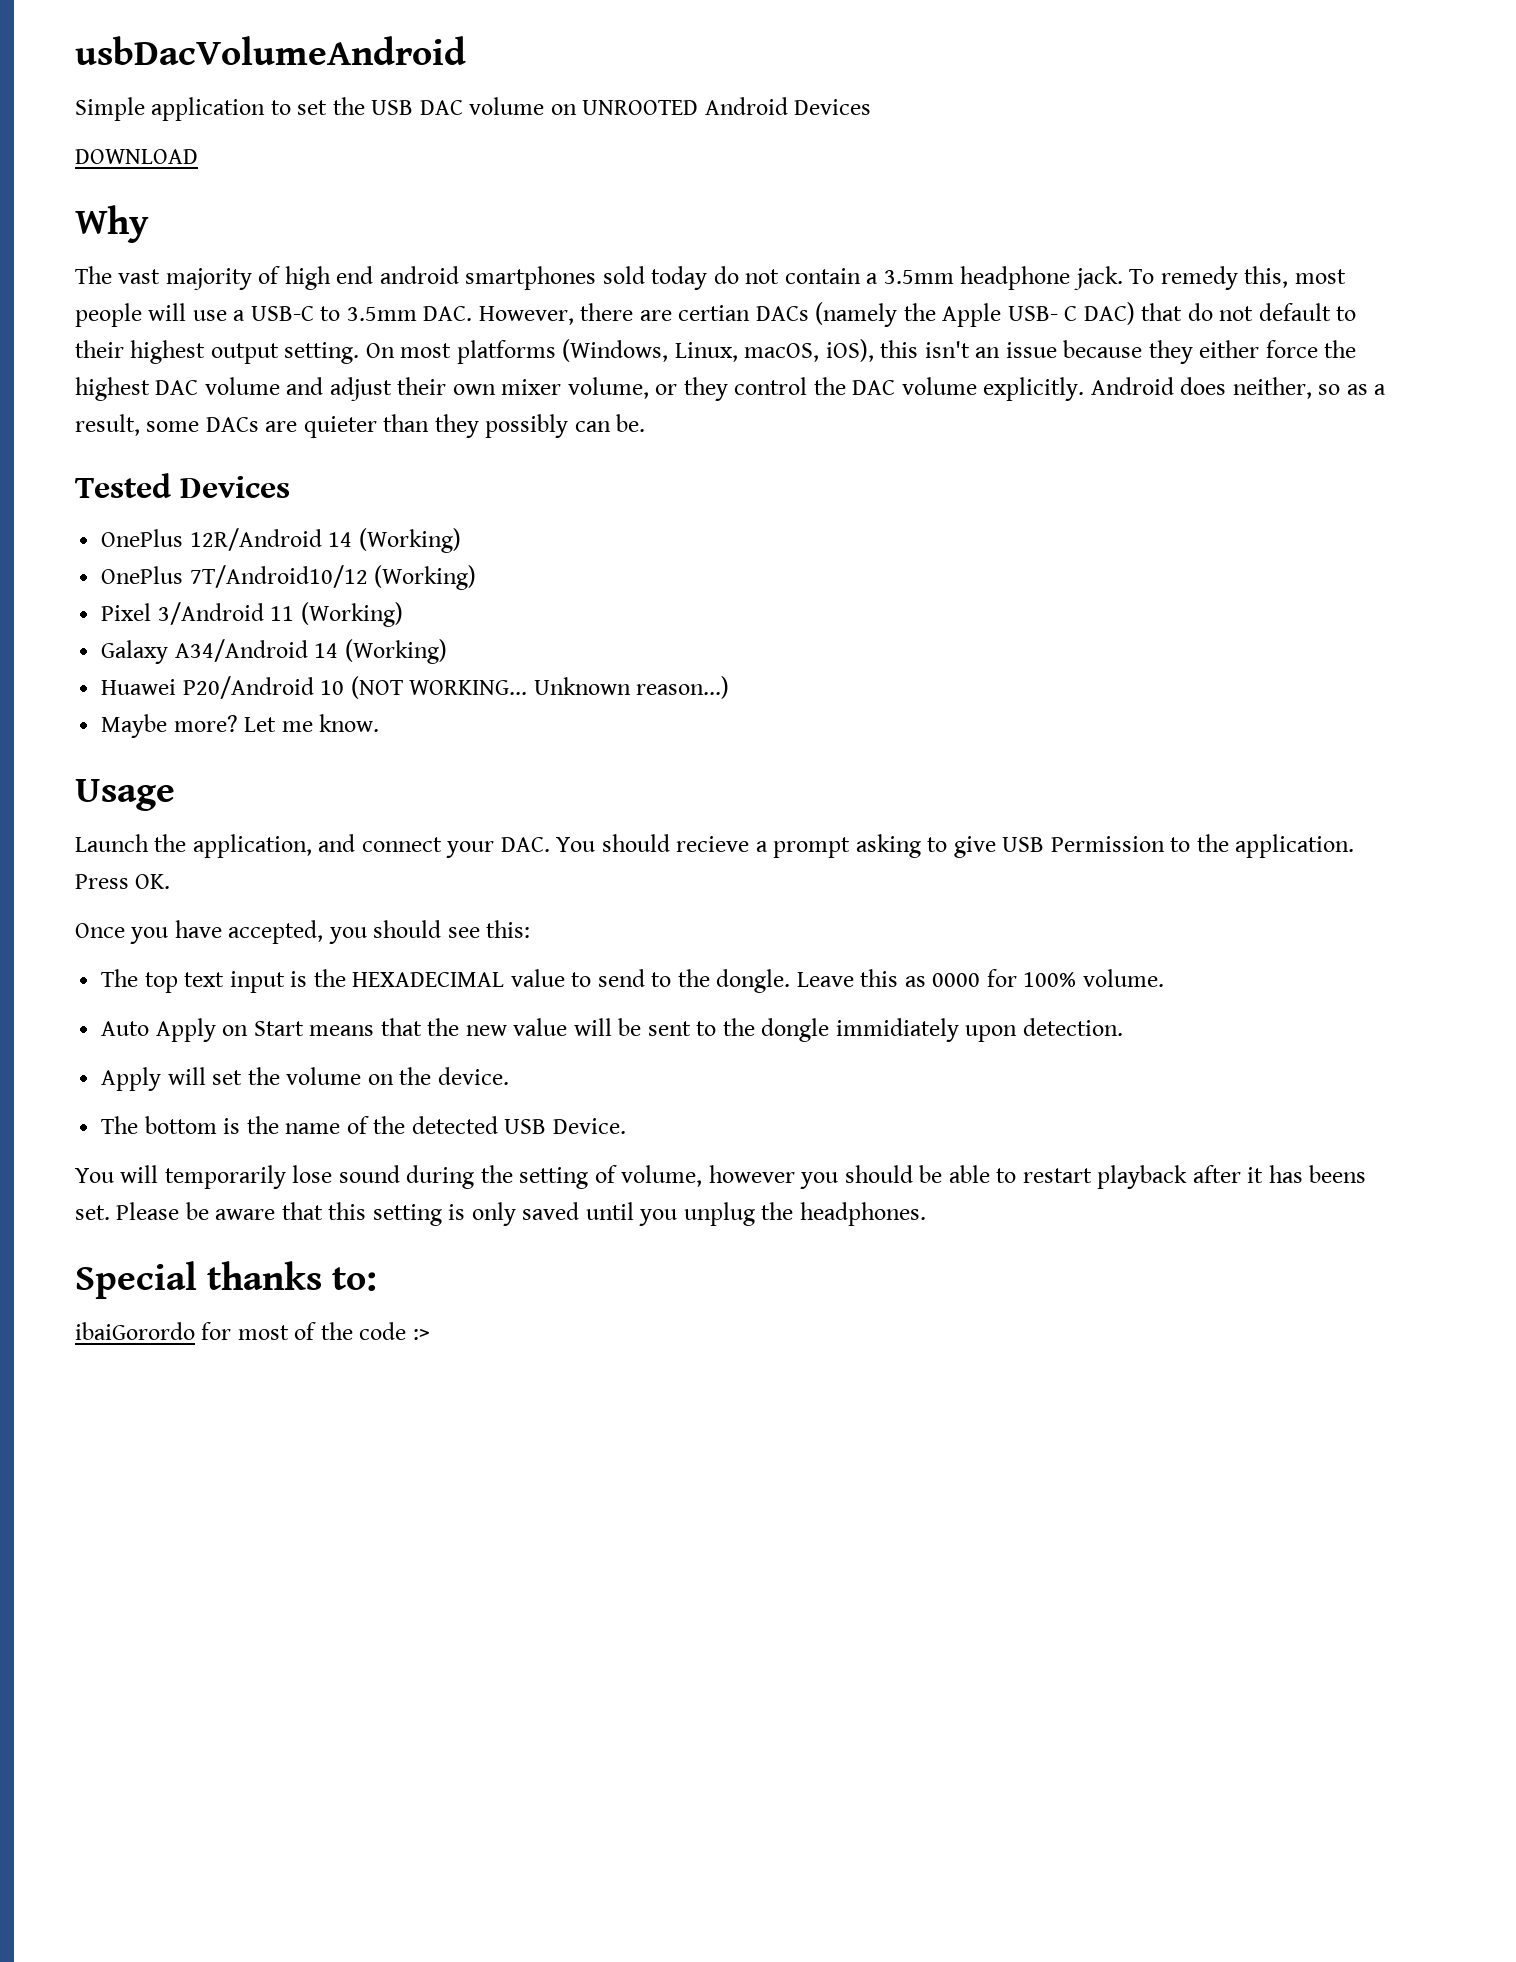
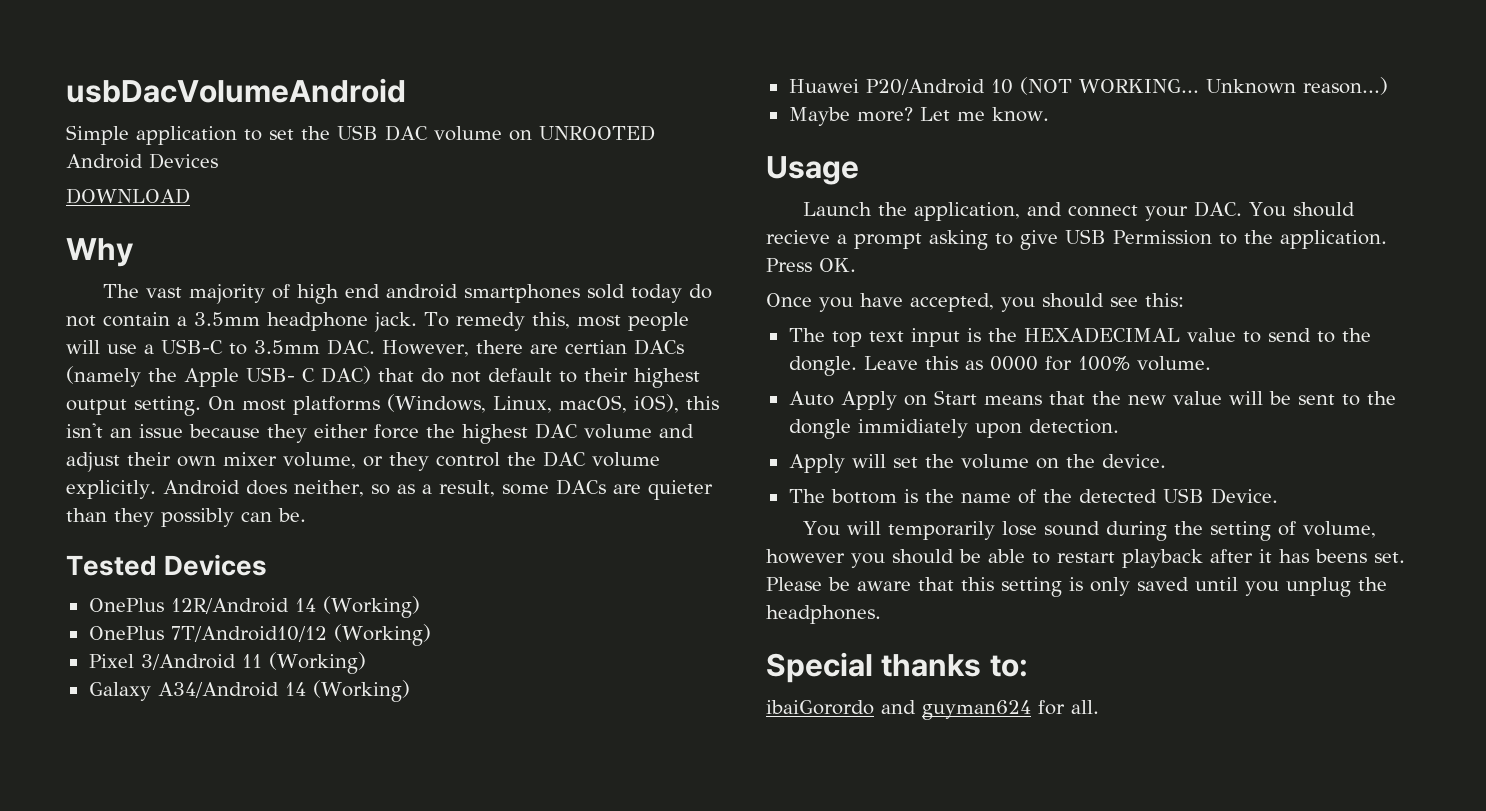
- ibaiGorordo for most of the code :>
+ ibaiGorordo and guyman624 for all.

